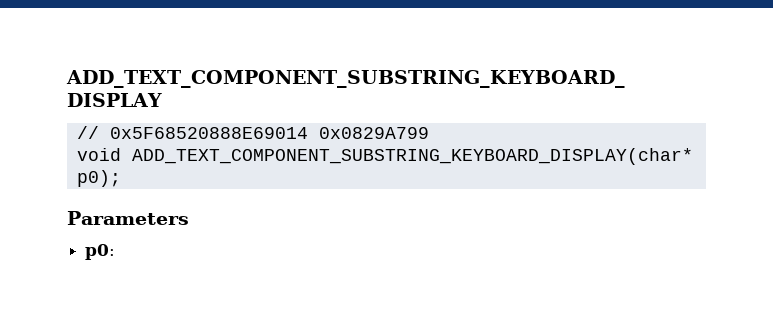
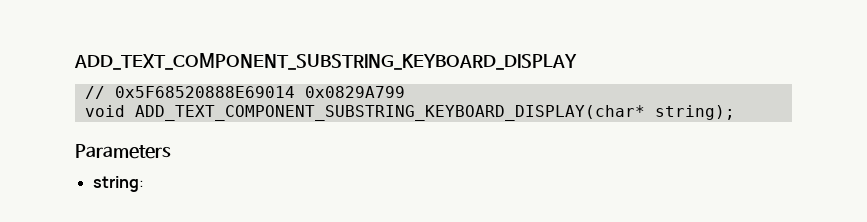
- void ADD_TEXT_COMPONENT_SUBSTRING_KEYBOARD_DISPLAY(char* p0);
+ void ADD_TEXT_COMPONENT_SUBSTRING_KEYBOARD_DISPLAY(char* string);
- p0:
+ string:

